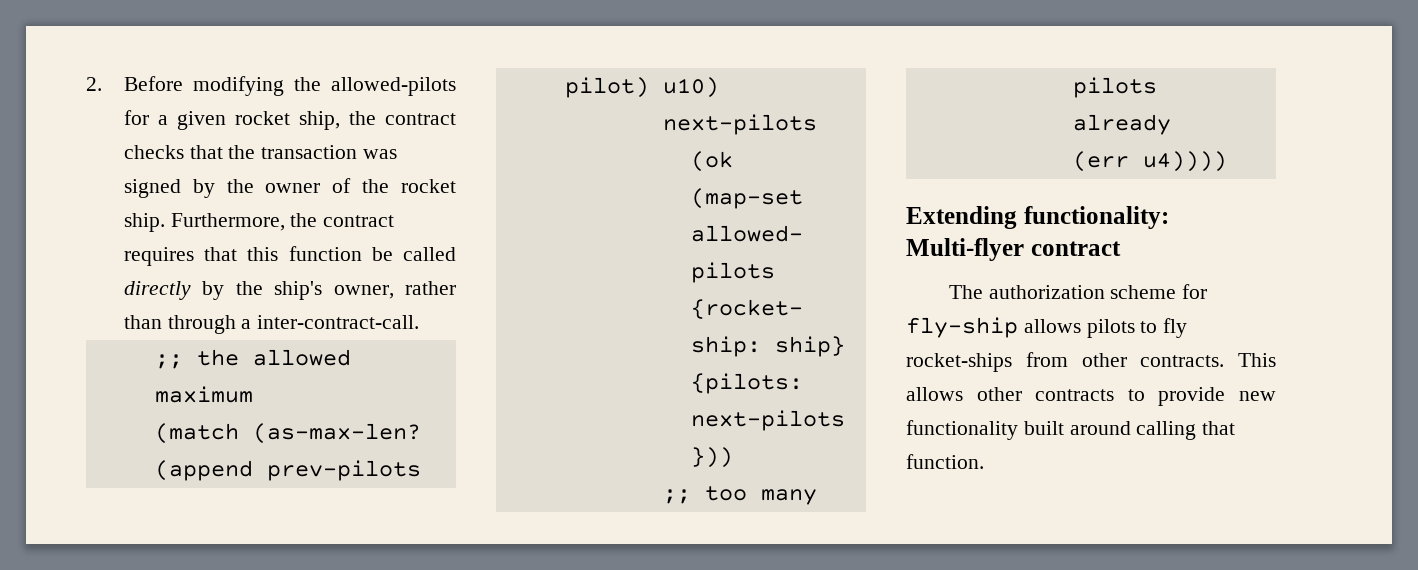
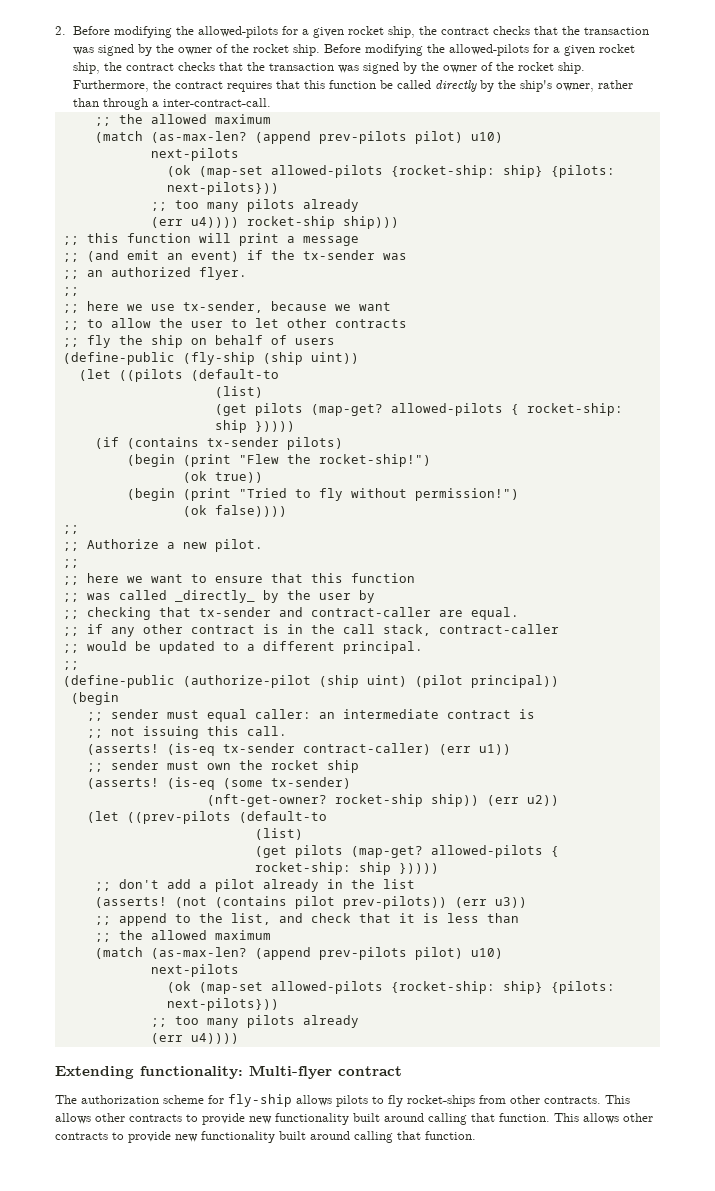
- 2. Before modifying the allowed-pilots for a given rocket ship, the contract checks that the transaction was signed by the owner of the rocket ship.
+ 2. Before modifying the allowed-pilots for a given rocket ship, the contract checks that the transaction was signed by the owner of the rocket ship. Before modifying the allowed-pilots for a given rocket ship, the contract checks that the transaction was signed by the owner of the rocket ship.
+ (err u4)))) rocket-ship ship)))
+ ;; this function will print a message
+ ;; (and emit an event) if the tx-sender was
+ ;; an authorized flyer.
+ ;;
+ ;; here we use tx-sender, because we want
+ ;; to allow the user to let other contracts
+ ;; fly the ship on behalf of users
+ (define-public (fly-ship (ship uint))
+ (let ((pilots (default-to
+ (list)
+ (get pilots (map-get? allowed-pilots { rocket-ship: ship }))))
+ (if (contains tx-sender pilots)
+ (begin (print "Flew the rocket-ship!")
+ (ok true))
+ (begin (print "Tried to fly without permission!")
+ (ok false))))
+ ;;
+ ;; Authorize a new pilot.
+ ;;
+ ;; here we want to ensure that this function
+ ;; was called _directly_ by the user by
+ ;; checking that tx-sender and contract-caller are equal.
+ ;; if any other contract is in the call stack, contract-caller
+ ;; would be updated to a different principal.
+ ;;
+ (define-public (authorize-pilot (ship uint) (pilot principal))
+ (begin
+ ;; sender must equal caller: an intermediate contract is
+ ;; not issuing this call.
+ (asserts! (is-eq tx-sender contract-caller) (err u1))
+ ;; sender must own the rocket ship
+ (asserts! (is-eq (some tx-sender)
+ (nft-get-owner? rocket-ship ship)) (err u2))
+ (let ((prev-pilots (default-to
+ (list)
+ (get pilots (map-get? allowed-pilots { rocket-ship: ship }))))
+ ;; don't add a pilot already in the list
+ (asserts! (not (contains pilot prev-pilots)) (err u3))
+ ;; append to the list, and check that it is less than
+ ;; the allowed maximum
+ (match (as-max-len? (append prev-pilots pilot) u10)
+ next-pilots
+ (ok (map-set allowed-pilots {rocket-ship: ship} {pilots: next-pilots}))
+ ;; too many pilots already
- This allows other contracts to provide new functionality built around calling that function.
+ This allows other contracts to provide new functionality built around calling that function. This allows other contracts to provide new functionality built around calling that function.

